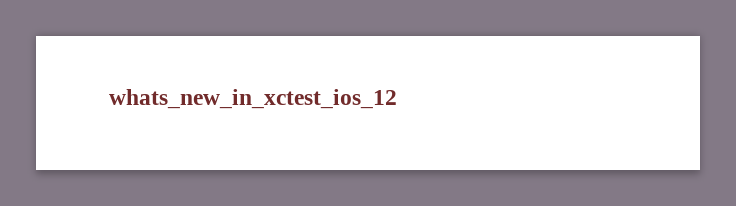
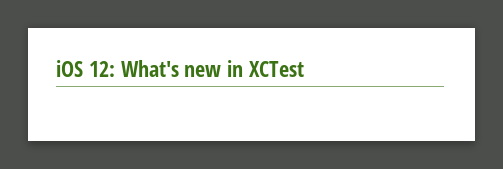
- whats_new_in_xctest_ios_12
+ iOS 12: What's new in XCTest

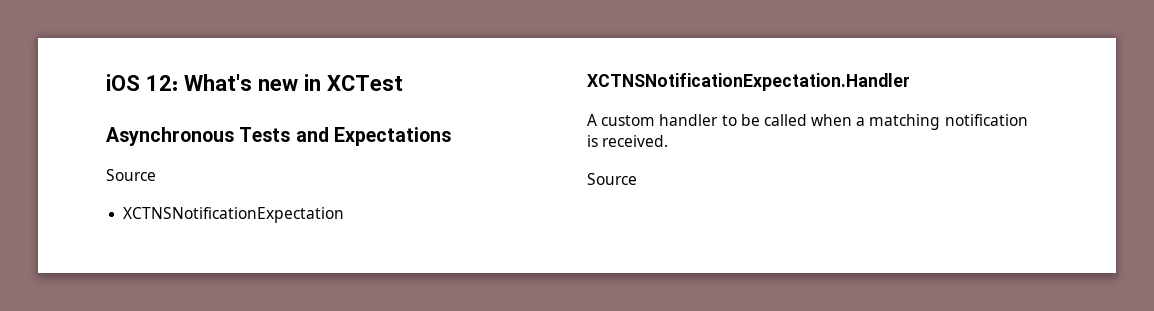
+ Asynchronous Tests and Expectations
+ Source
+ XCTNSNotificationExpectation
+ XCTNSNotificationExpectation.Handler
+ A custom handler to be called when a matching notification is received.
+ Source

